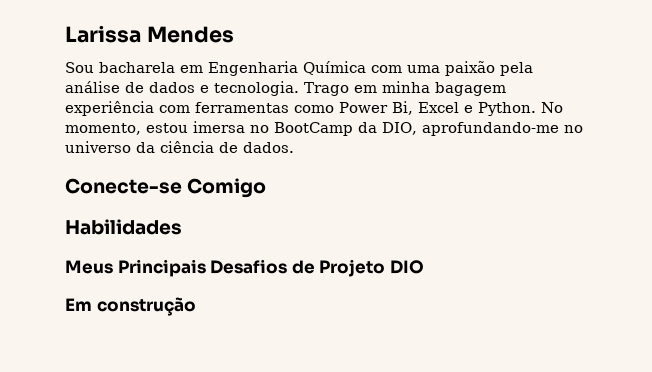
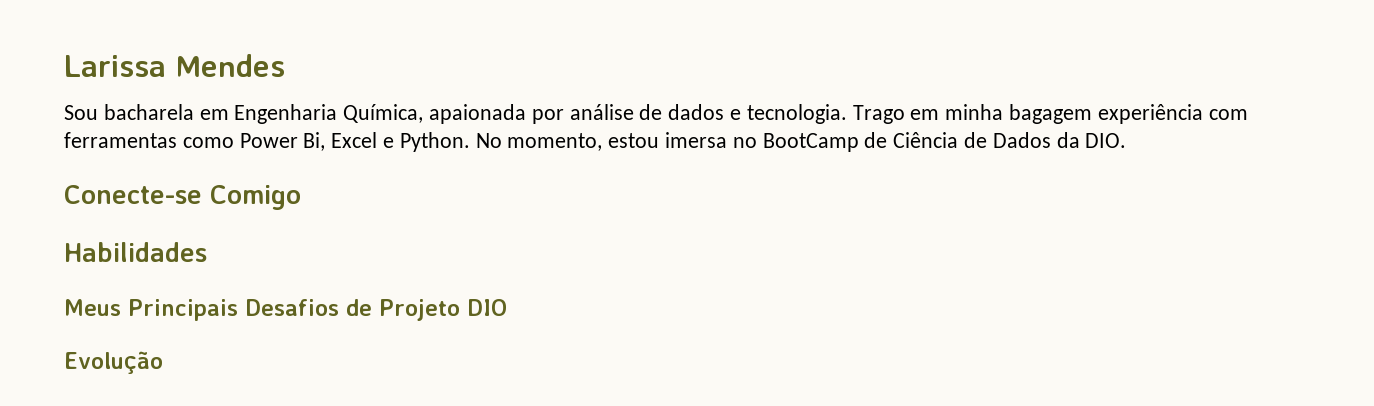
- Sou bacharela em Engenharia Química com uma paixão pela análise de dados e tecnologia.
+ Sou bacharela em Engenharia Química, apaionada por análise de dados e tecnologia.
- No momento, estou imersa no BootCamp da DIO, aprofundando-me no universo da ciência de dados.
+ No momento, estou imersa no BootCamp de Ciência de Dados da DIO.
- Em construção
+ Evolução

